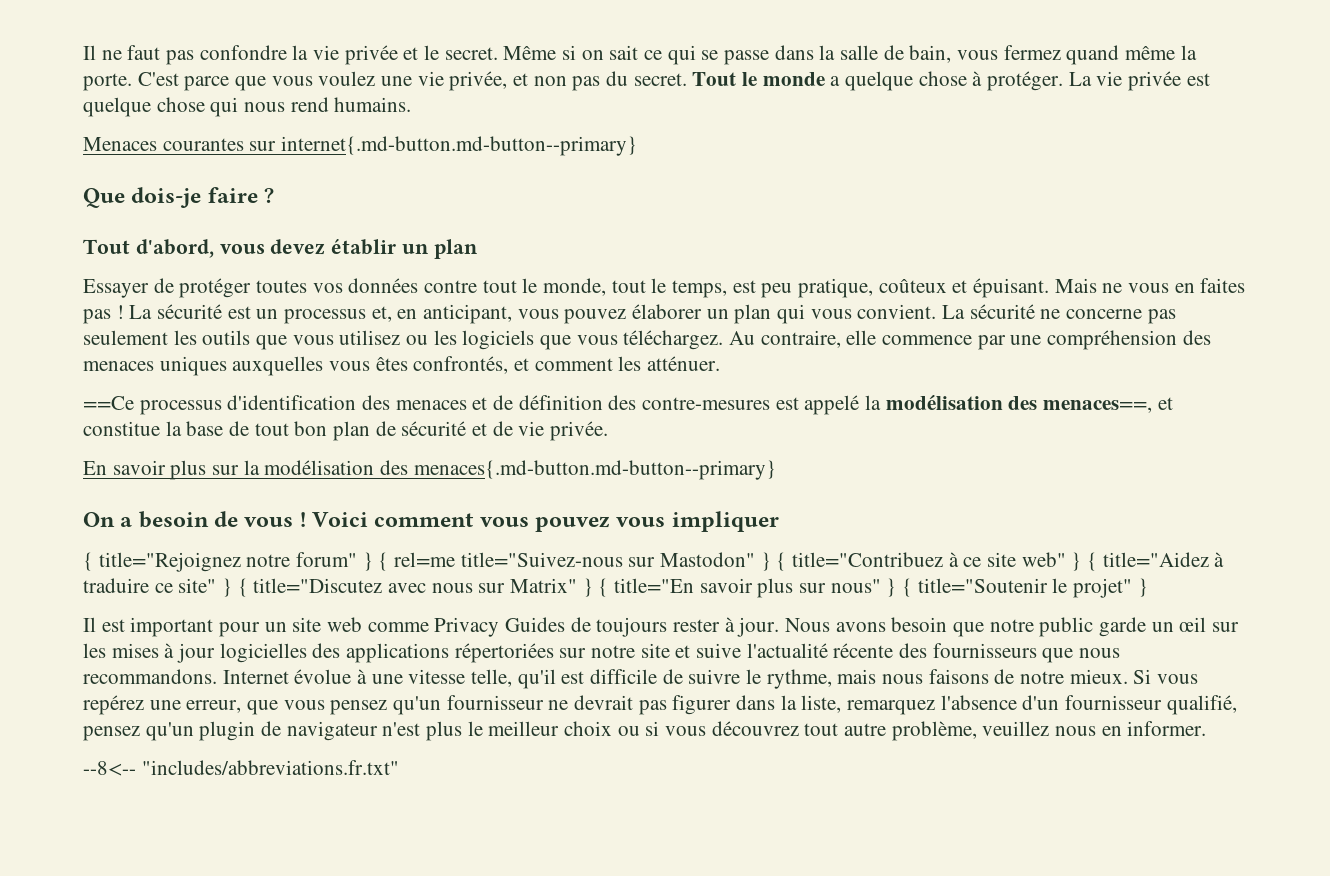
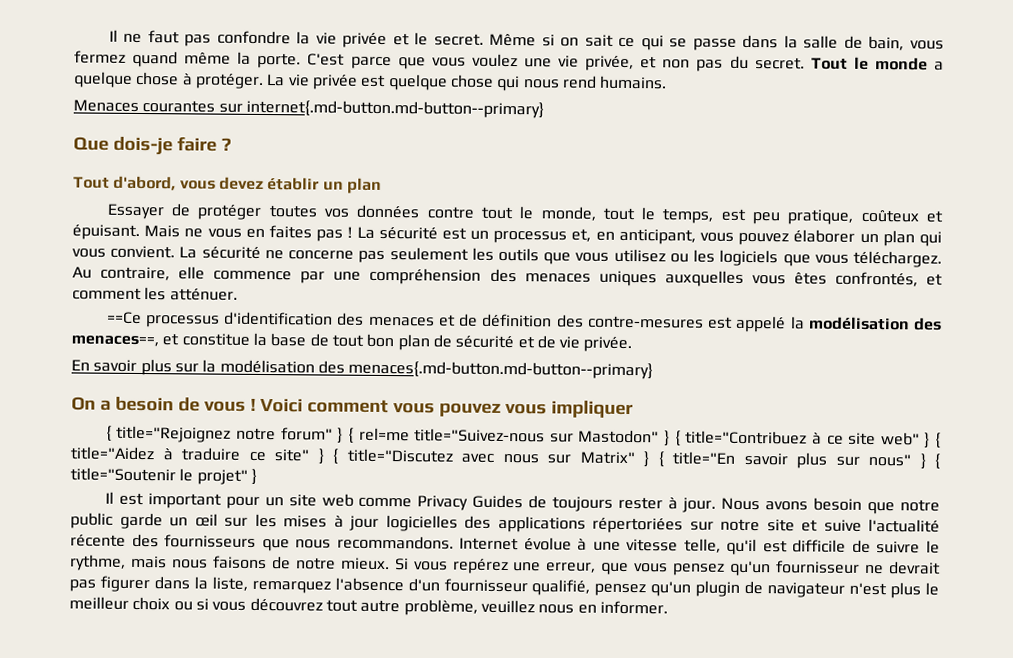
- --8<-- "includes/abbreviations.fr.txt"

